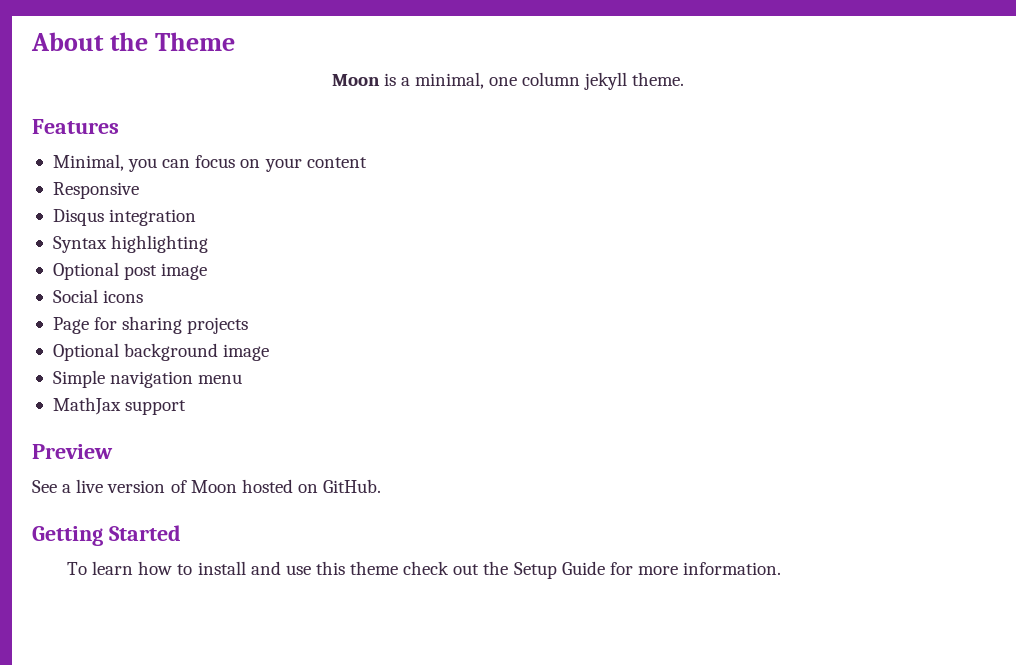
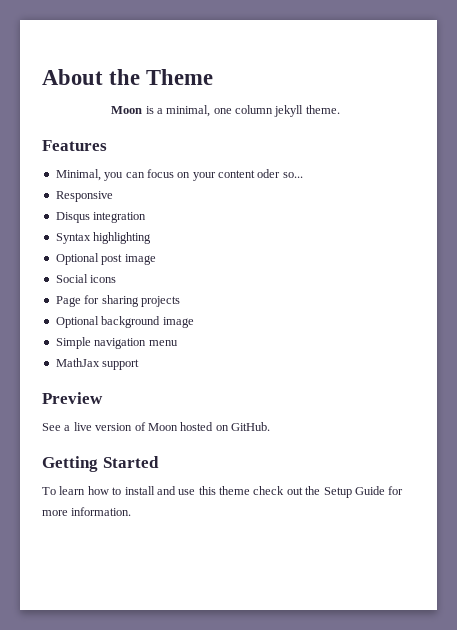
- Minimal, you can focus on your content
+ Minimal, you can focus on your content oder so...

